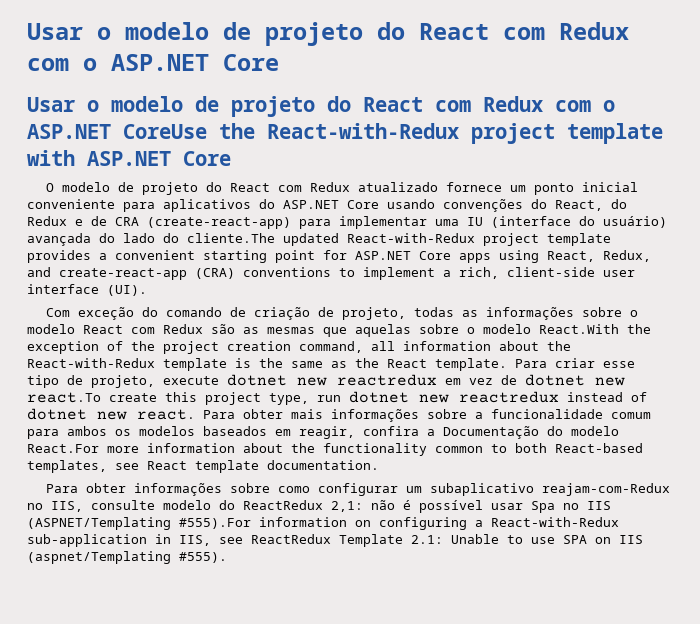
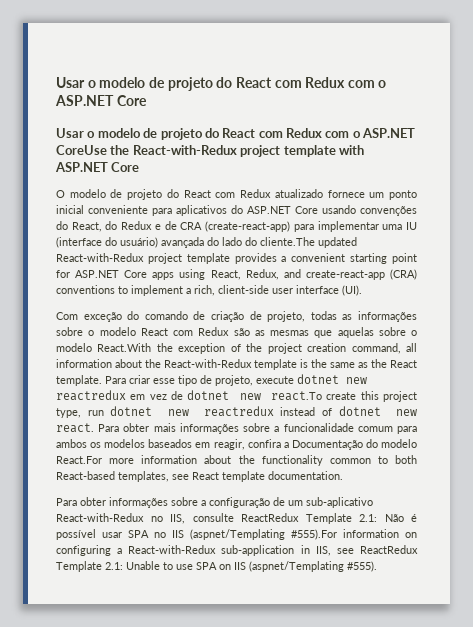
- Para obter informações sobre como configurar um subaplicativo reajam-com-Redux no IIS, consulte modelo do ReactRedux 2,1: não é possível usar Spa no IIS (ASPNET/Templating #555).For information on configuring a React-with-Redux sub-application in IIS, see ReactRedux Template 2.1: Unable to use SPA on IIS (aspnet/Templating #555).
+ Para obter informações sobre a configuração de um sub-aplicativo React-with-Redux no IIS, consulte ReactRedux Template 2.1: Não é possível usar SPA no IIS (aspnet/Templating #555).For information on configuring a React-with-Redux sub-application in IIS, see ReactRedux Template 2.1: Unable to use SPA on IIS (aspnet/Templating #555).

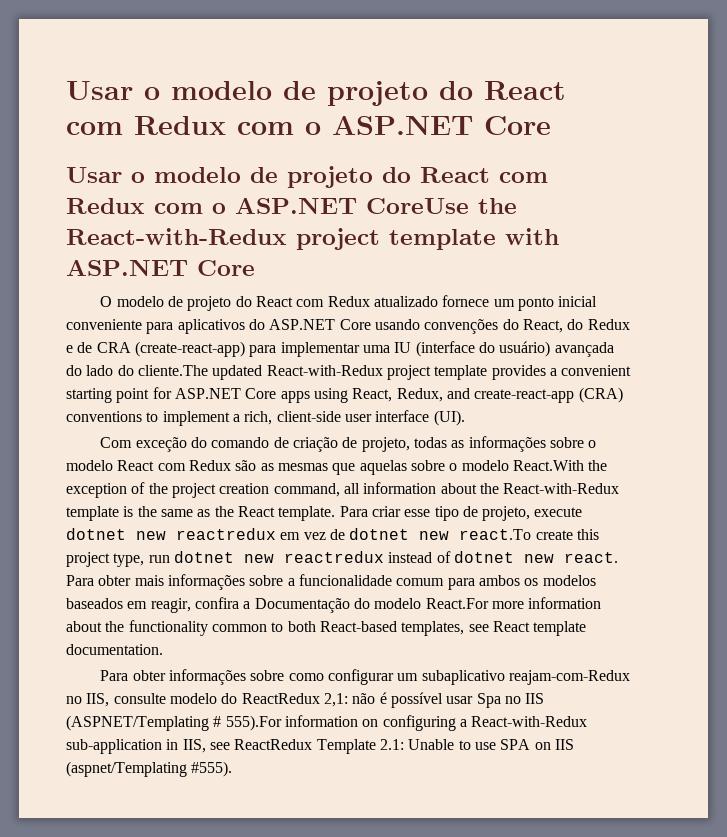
- Para obter informações sobre a configuração de um sub-aplicativo React-with-Redux no IIS, consulte ReactRedux Template 2.1: Não é possível usar SPA no IIS (aspnet/Templating #555).For information on configuring a React-with-Redux sub-application in IIS, see ReactRedux Template 2.1: Unable to use SPA on IIS (aspnet/Templating #555).
+ Para obter informações sobre como configurar um subaplicativo reajam-com-Redux no IIS, consulte modelo do ReactRedux 2,1: não é possível usar Spa no IIS (ASPNET/Templating # 555).For information on configuring a React-with-Redux sub-application in IIS, see ReactRedux Template 2.1: Unable to use SPA on IIS (aspnet/Templating #555).

